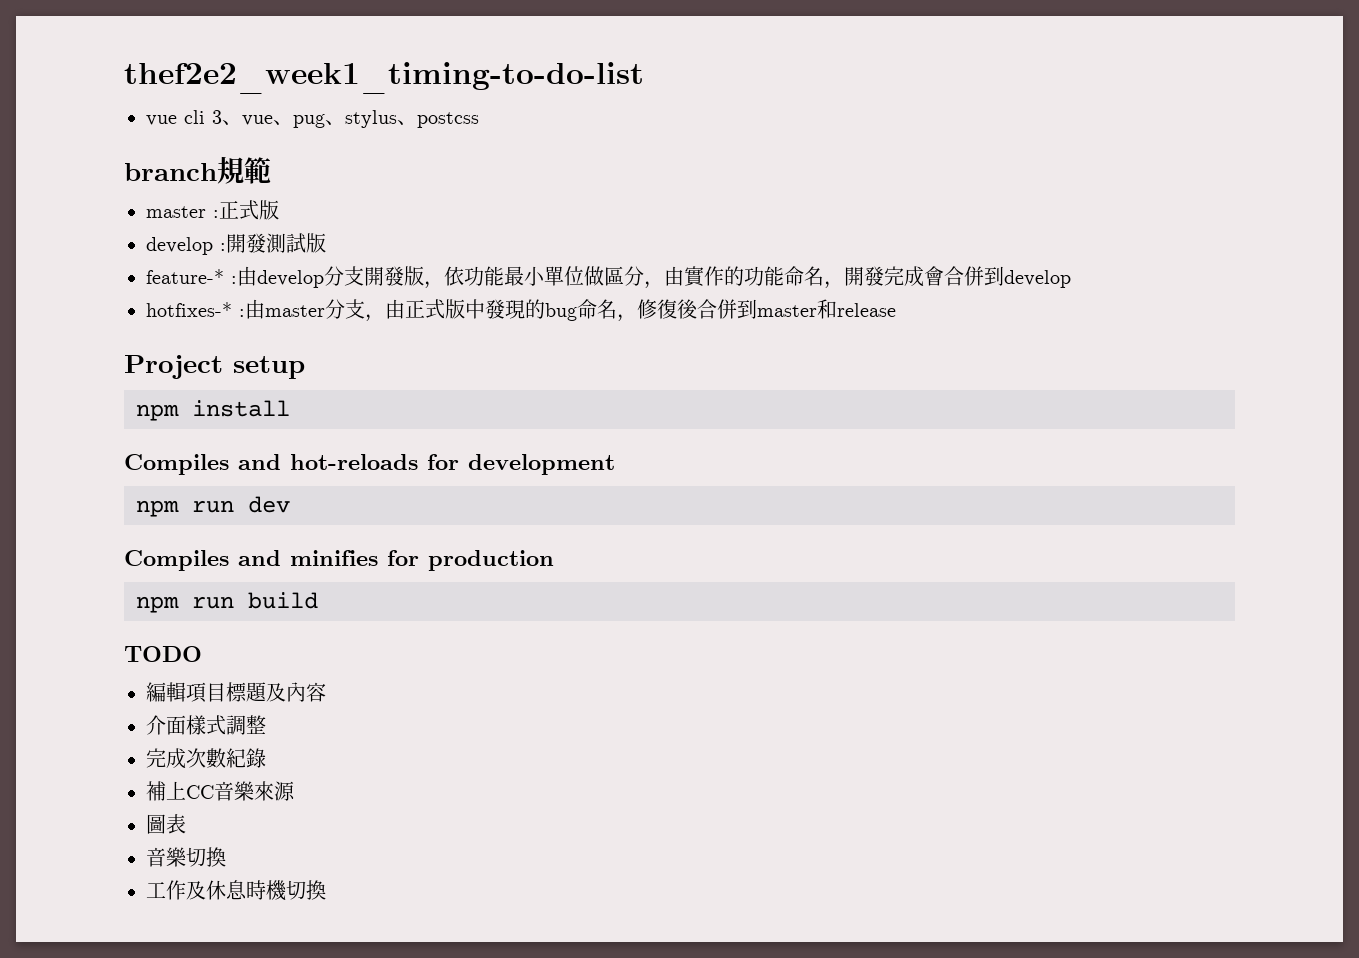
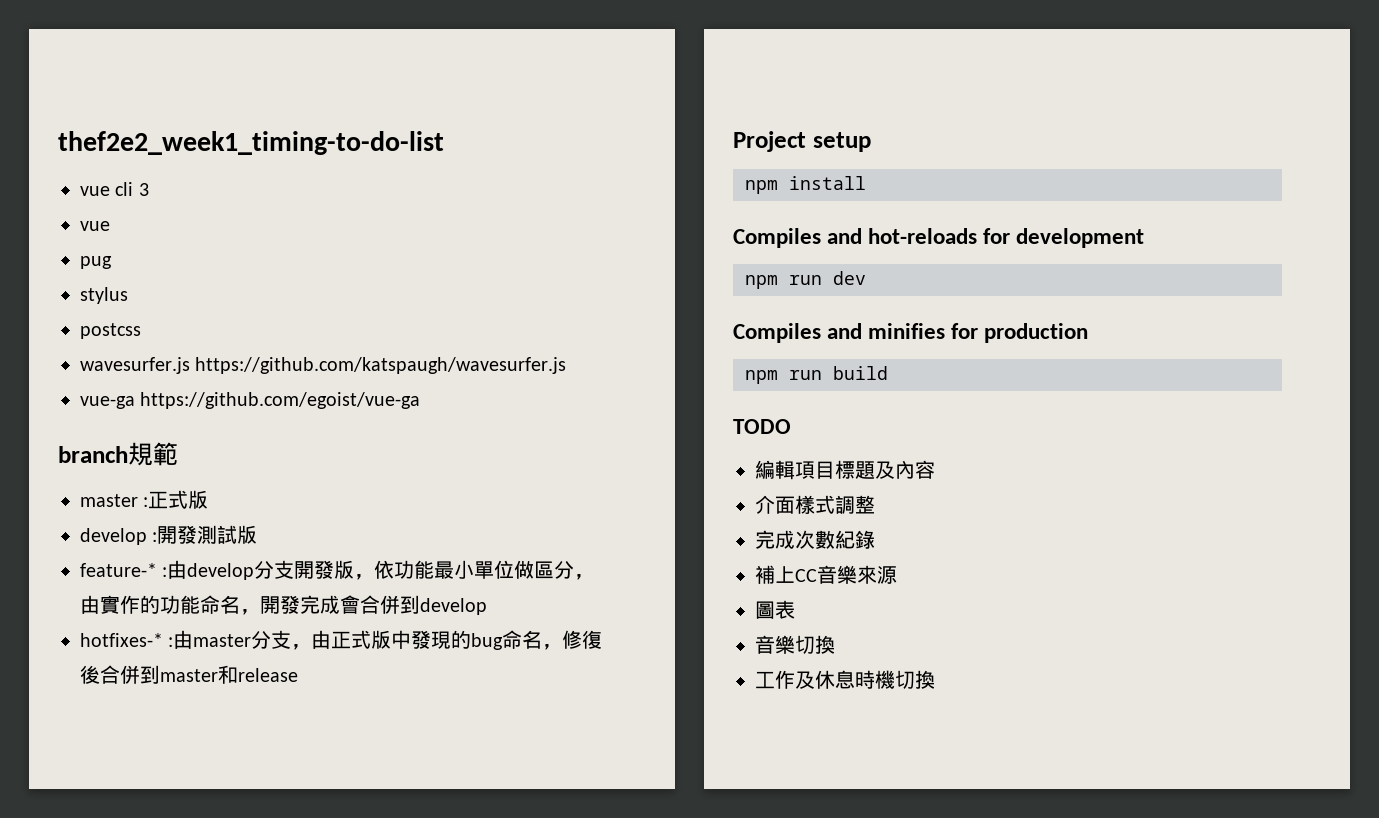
- vue cli 3、vue、pug、stylus、postcss
+ vue cli 3
+ vue
+ pug
+ stylus
+ postcss
+ wavesurfer.js https://github.com/katspaugh/wavesurfer.js
+ vue-ga https://github.com/egoist/vue-ga

